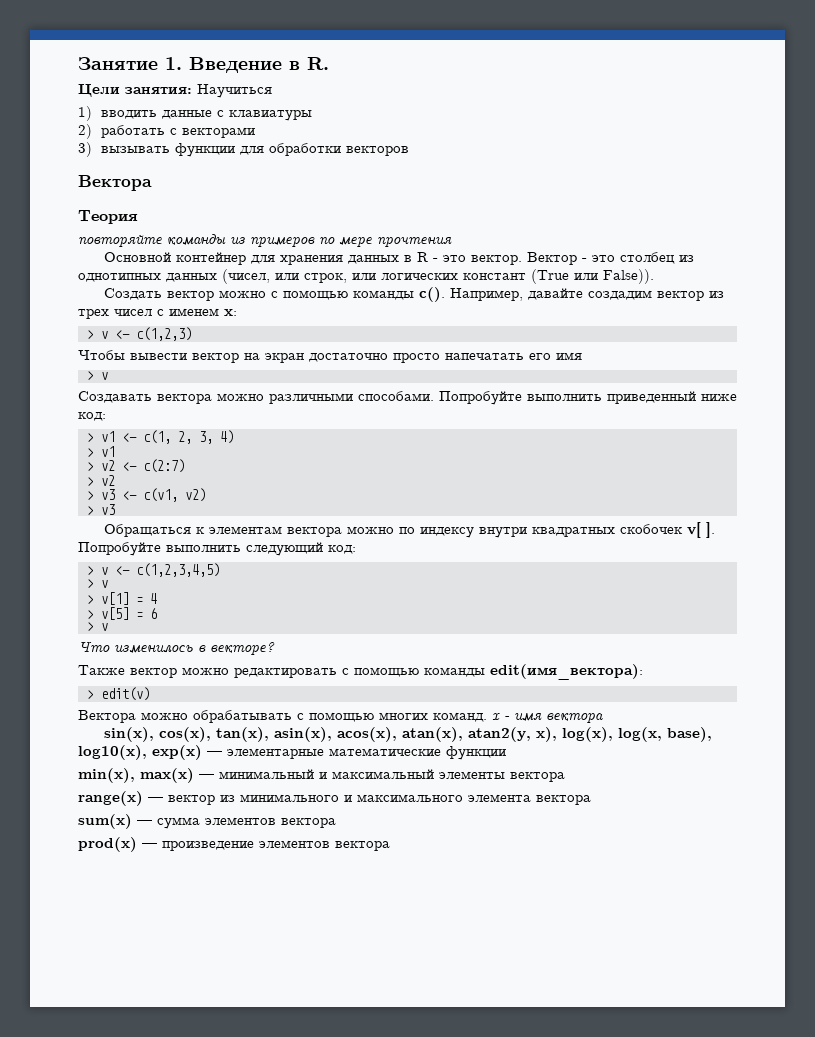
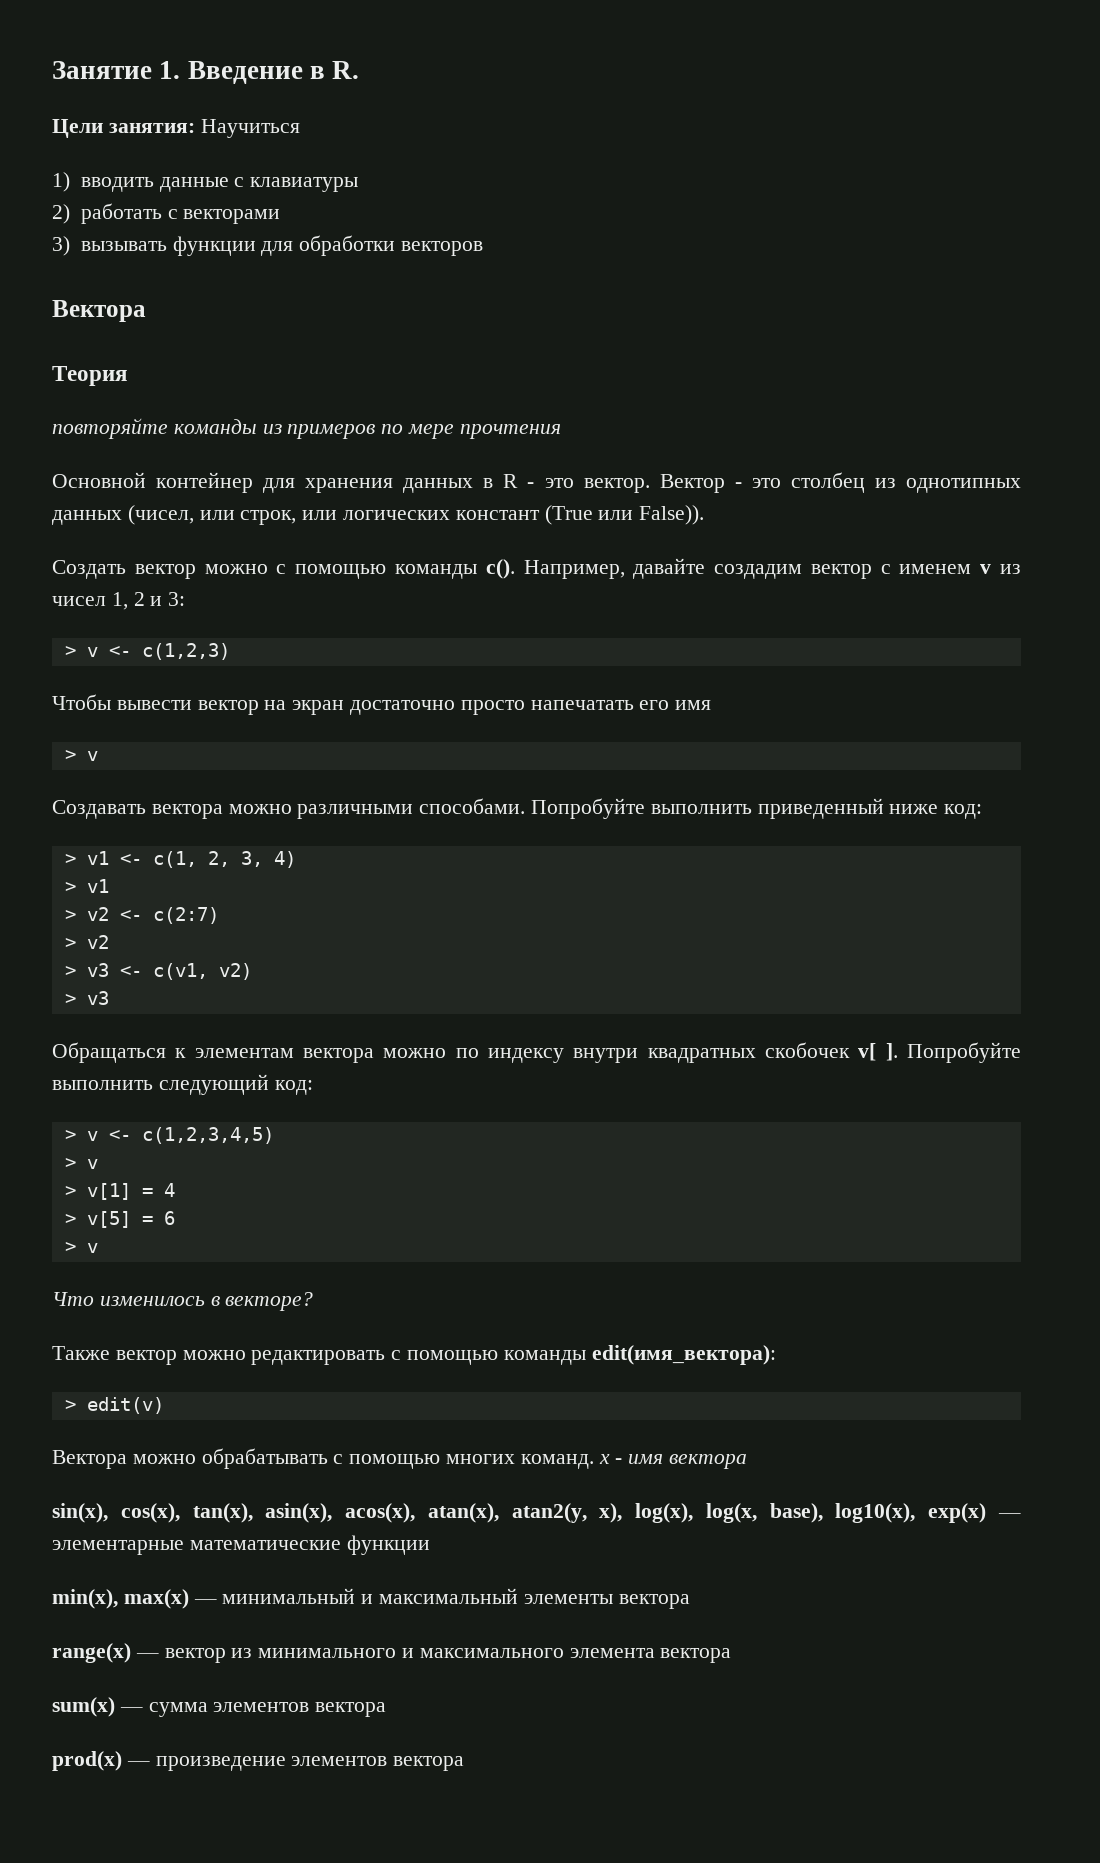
- Например, давайте создадим вектор из трех чисел с именем x:
+ Например, давайте создадим вектор с именем v из чисел 1, 2 и 3:

